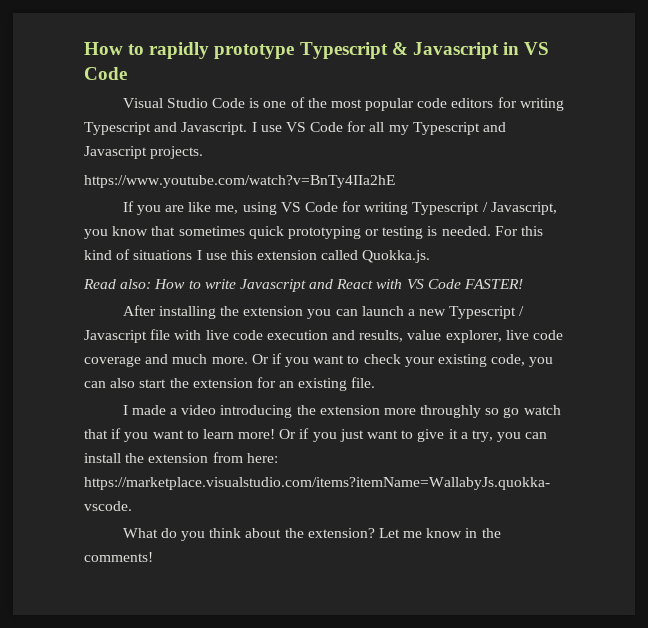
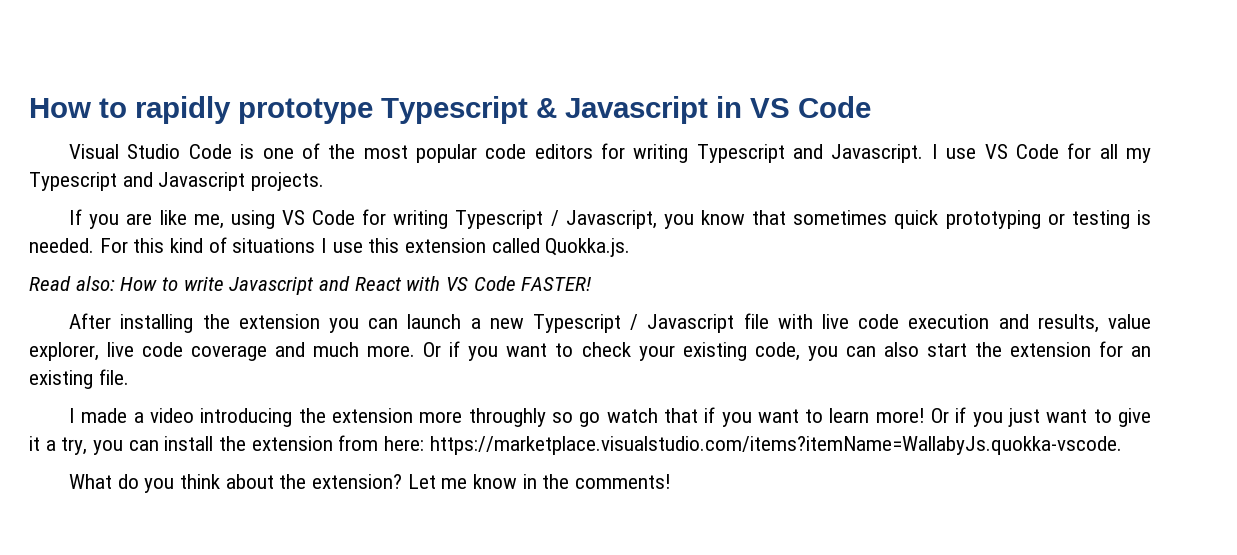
- https://www.youtube.com/watch?v=BnTy4IIa2hE

